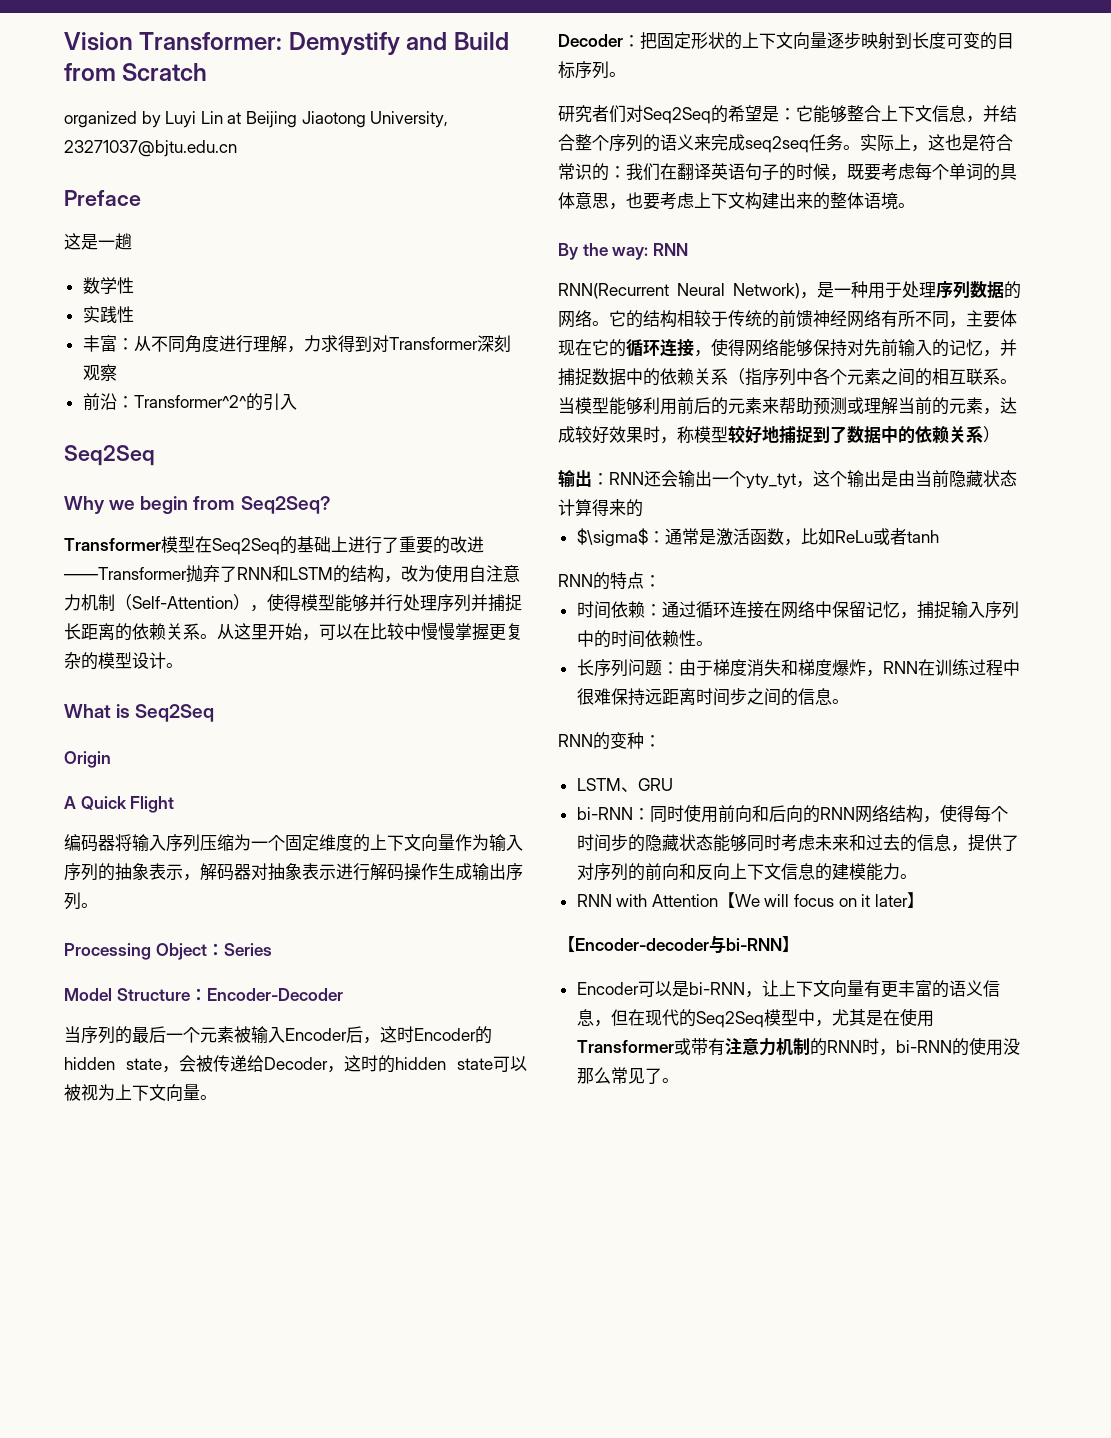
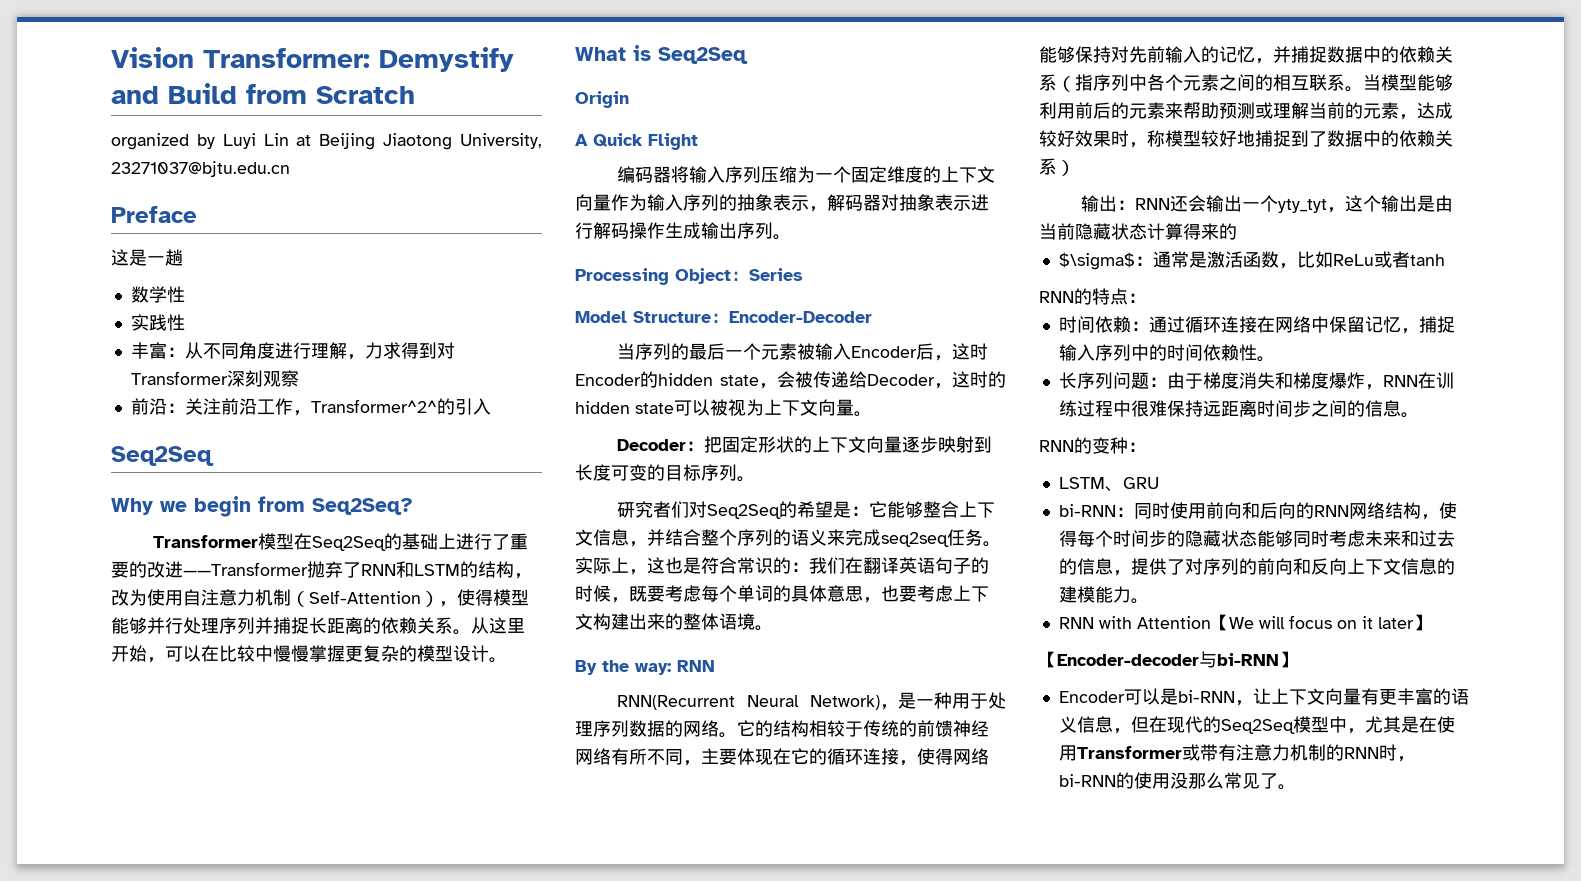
- 前沿：Transformer^2^的引入
+ 前沿：关注前沿工作，Transformer^2^的引入

